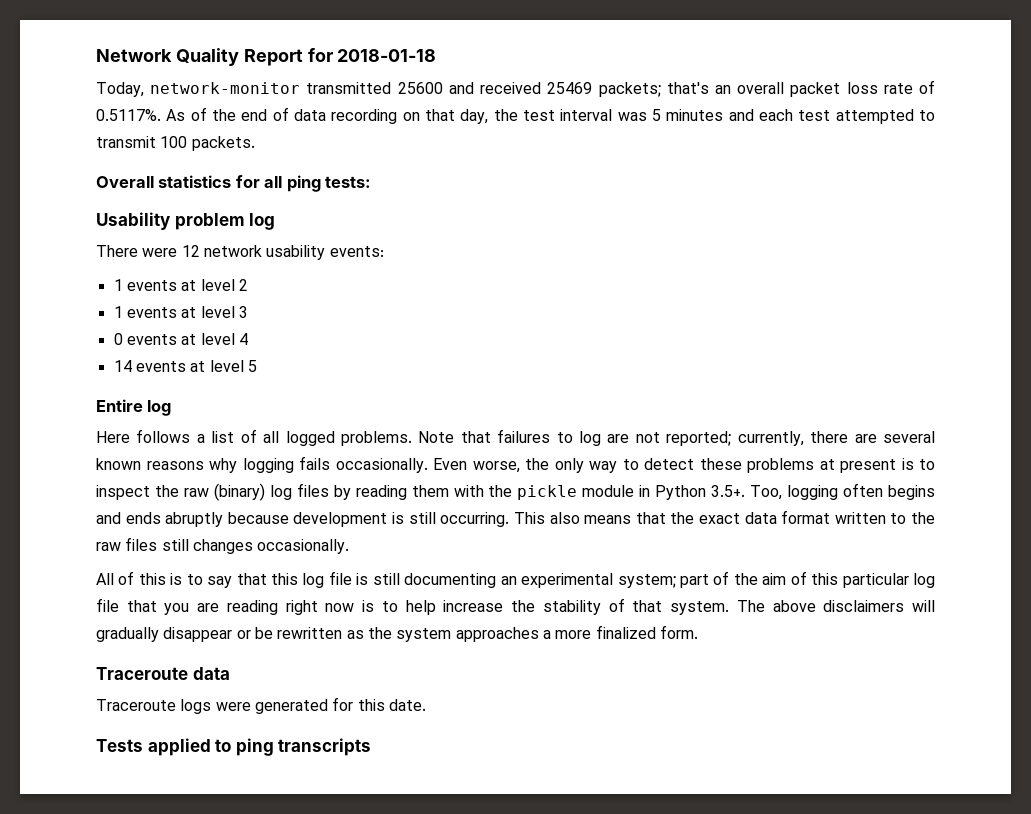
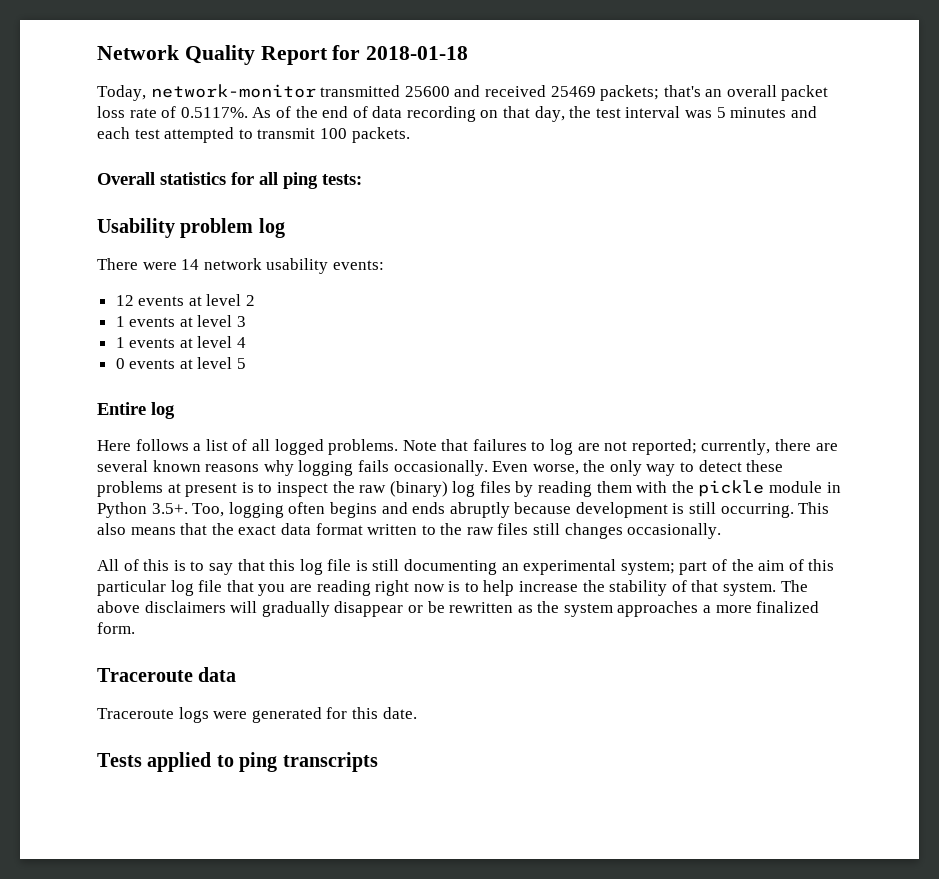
- There were 12 network usability events:
+ There were 14 network usability events:
- 1 events at level 2
+ 12 events at level 2
- 0 events at level 4
+ 1 events at level 4
- 14 events at level 5
+ 0 events at level 5

